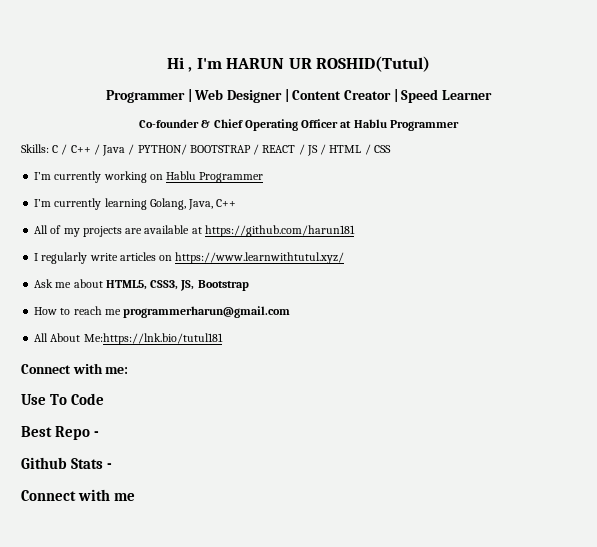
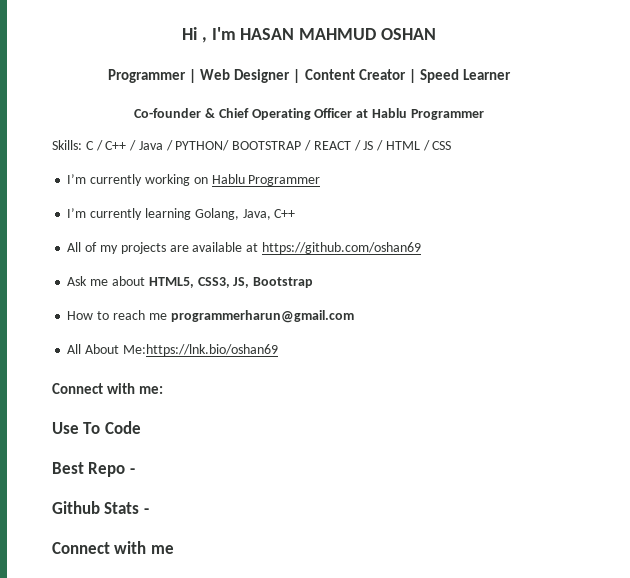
- Hi , I'm HARUN UR ROSHID(Tutul)
+ Hi , I'm HASAN MAHMUD OSHAN
- All of my projects are available at https://github.com/harun181
- I regularly write articles on https://www.learnwithtutul.xyz/
+ All of my projects are available at https://github.com/oshan69
- All About Me:https://lnk.bio/tutul181
+ All About Me:https://lnk.bio/oshan69

